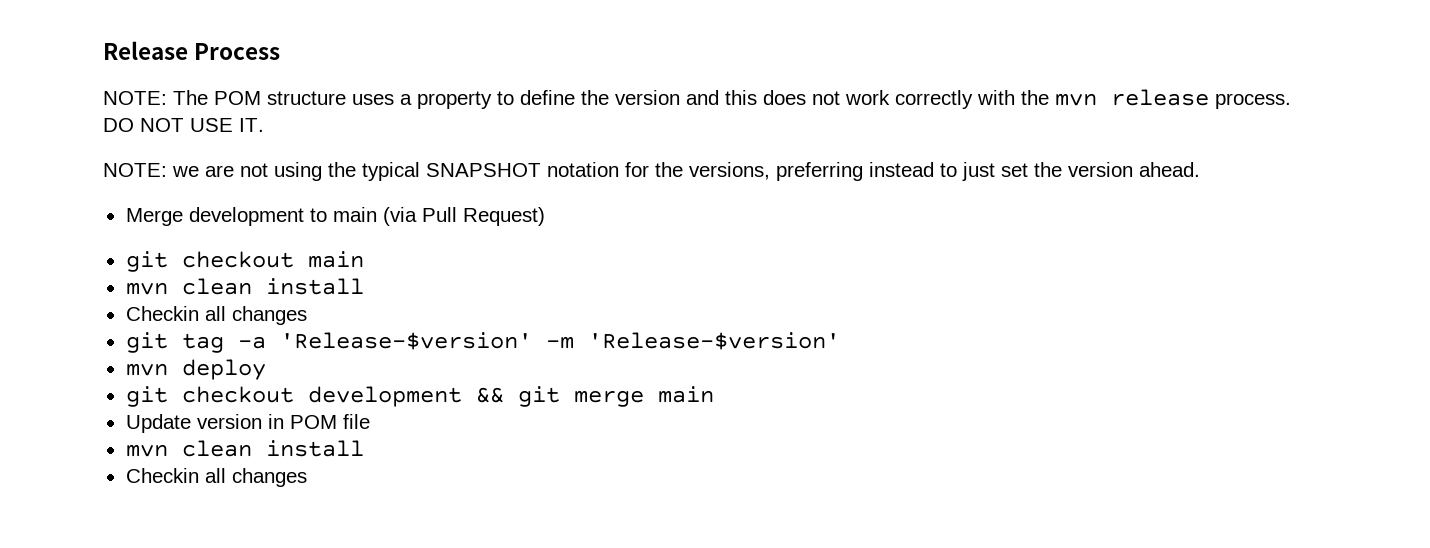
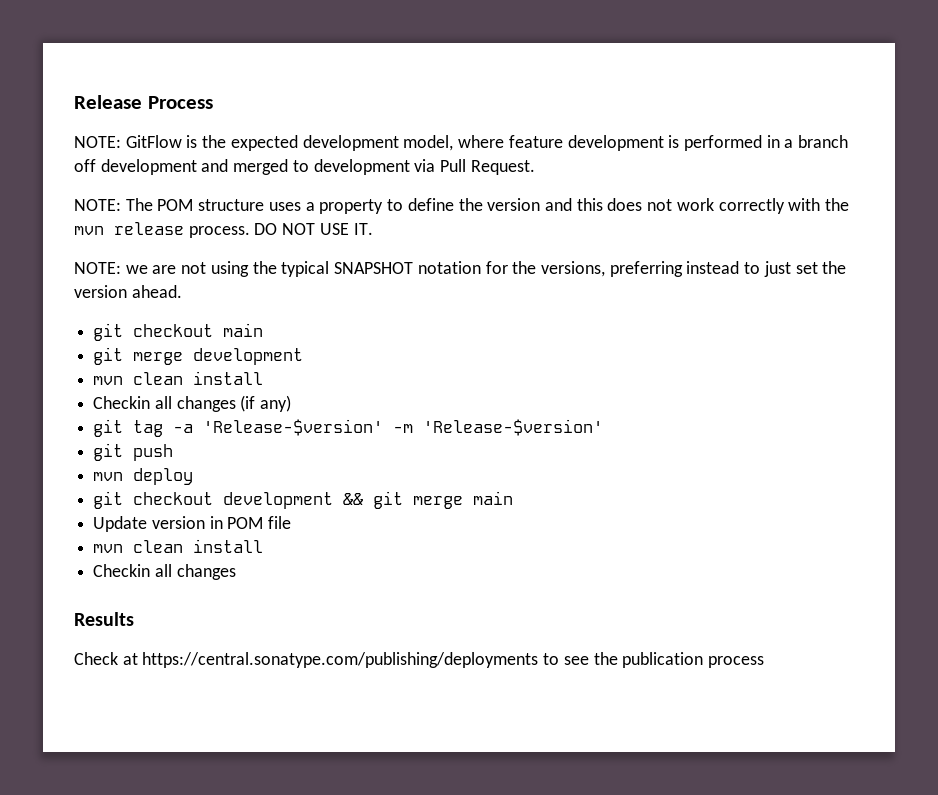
+ NOTE: GitFlow is the expected development model, where feature development is performed in a branch off development and merged to development via Pull Request.
- Merge development to main (via Pull Request)
  git checkout main
+ git merge development
  mvn clean install
- Checkin all changes
+ Checkin all changes (if any)
+ git push
+ Results
+ Check at https://central.sonatype.com/publishing/deployments to see the publication process

